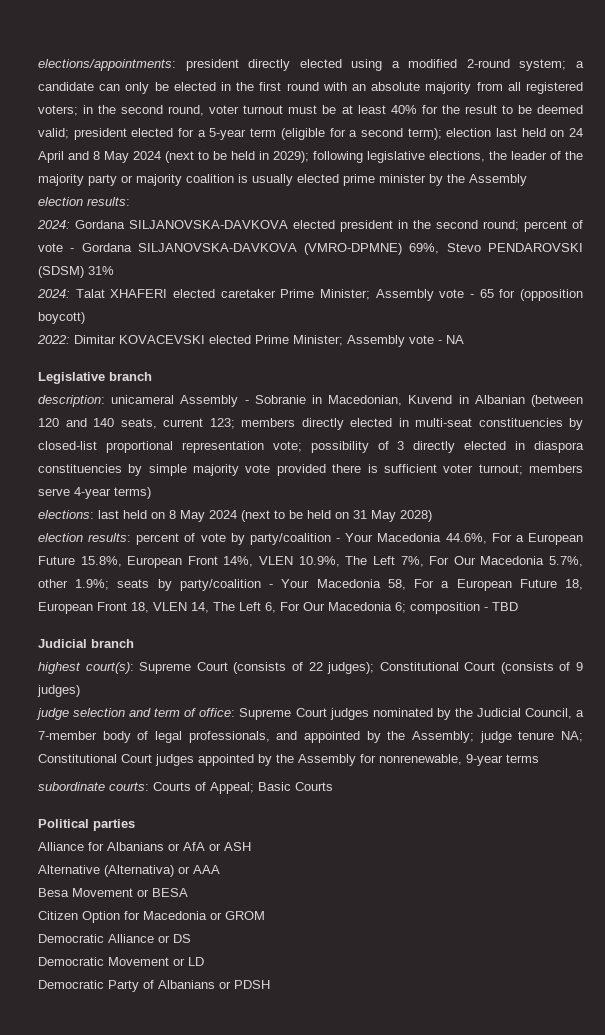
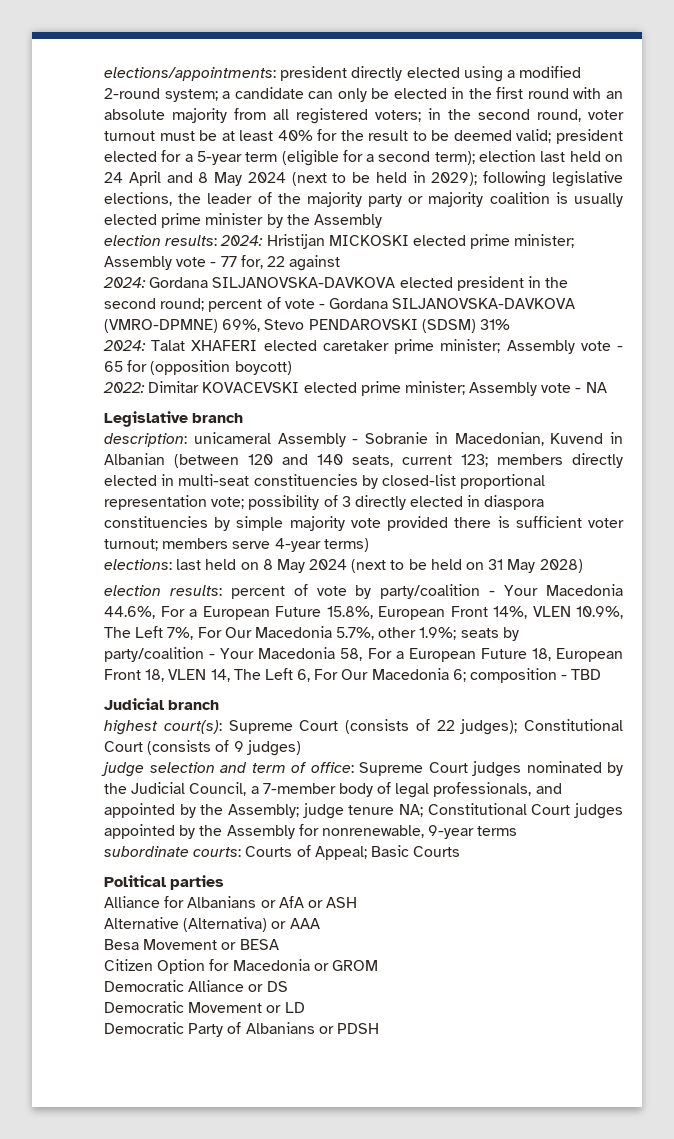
+ 2024: Hristijan MICKOSKI elected prime minister; Assembly vote - 77 for, 22 against
- 2024: Talat XHAFERI elected caretaker Prime Minister; Assembly vote - 65 for (opposition boycott)
+ 2024: Talat XHAFERI elected caretaker prime minister; Assembly vote - 65 for (opposition boycott)
- 2022: Dimitar KOVACEVSKI elected Prime Minister; Assembly vote - NA
+ 2022: Dimitar KOVACEVSKI elected prime minister; Assembly vote - NA

